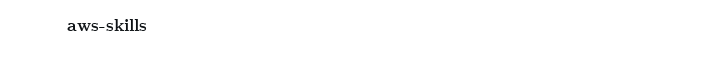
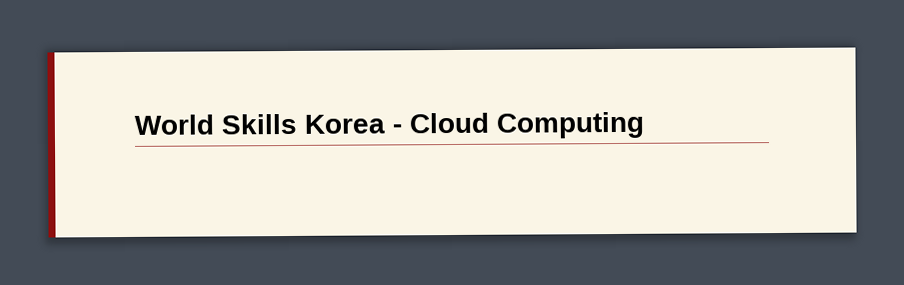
- aws-skills
+ World Skills Korea - Cloud Computing

